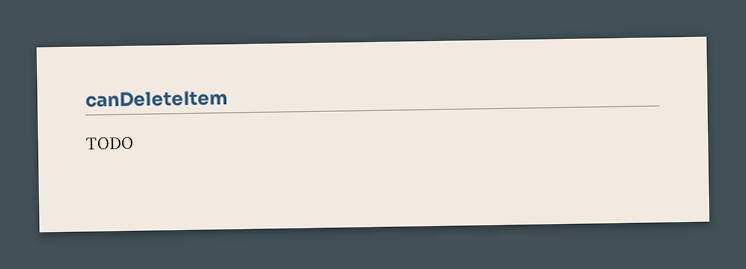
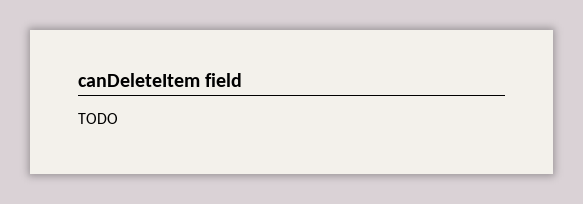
- canDeleteItem
+ canDeleteItem field

